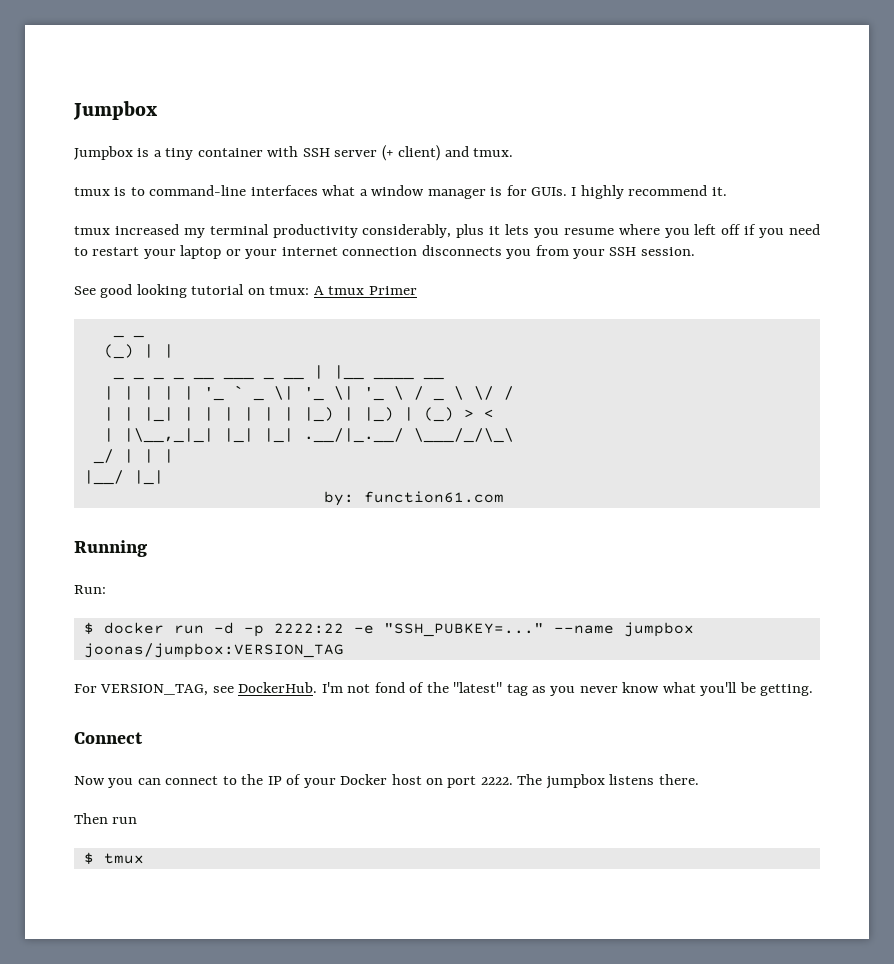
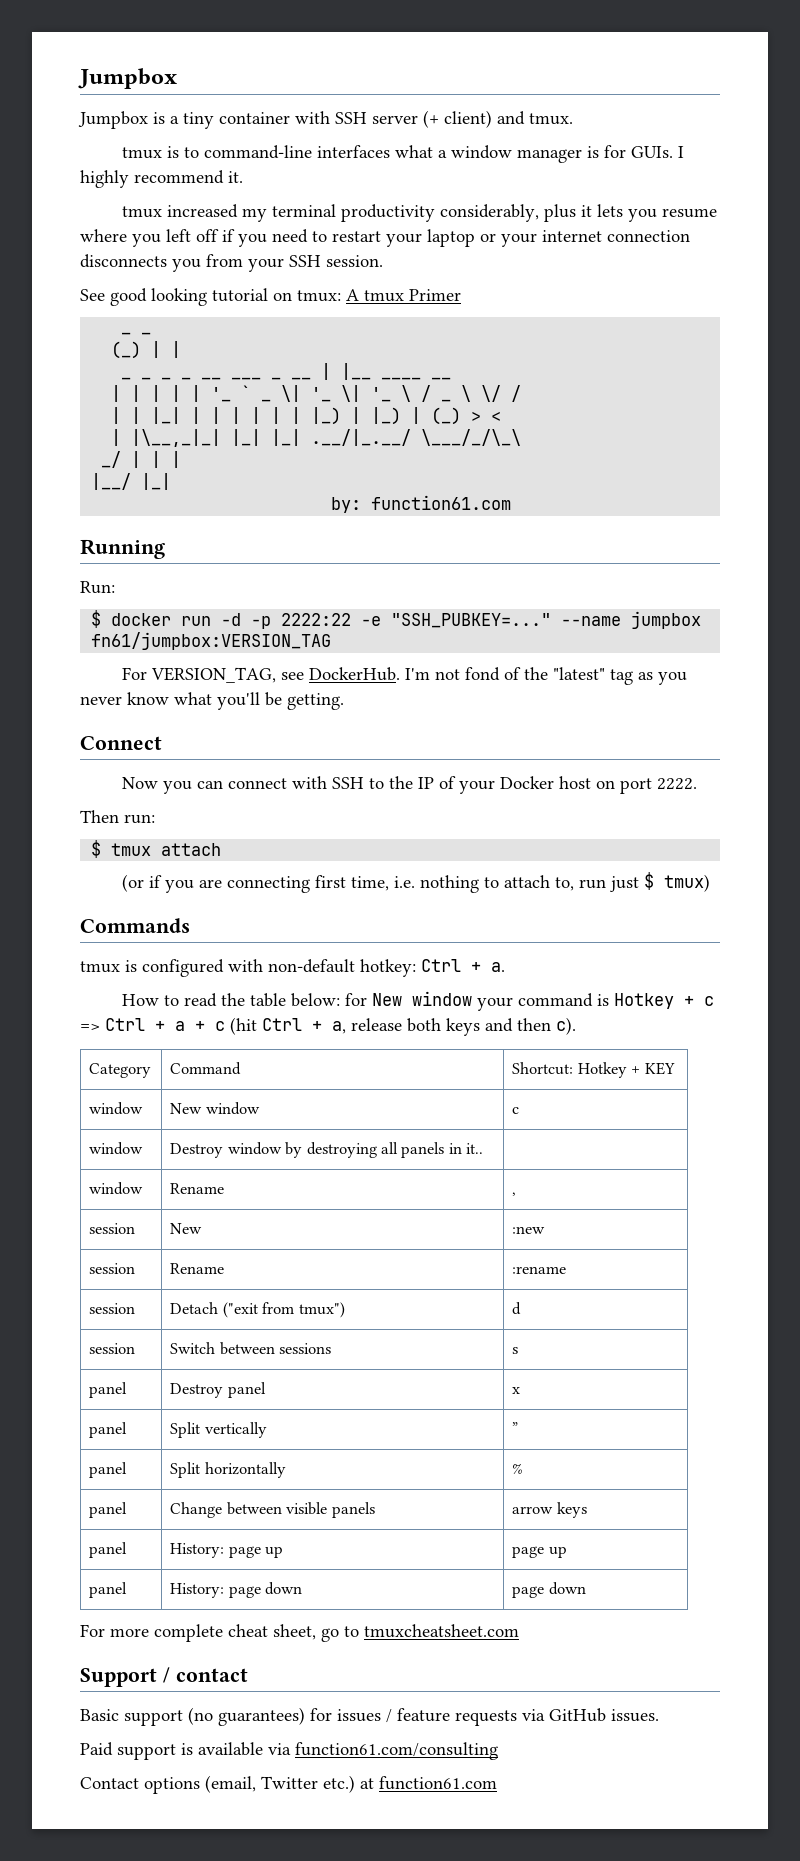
- --name jumpbox joonas/jumpbox:VERSION_TAG
+ --name jumpbox fn61/jumpbox:VERSION_TAG
- Now you can connect to the IP of your Docker host on port 2222. The jumpbox listens there.
+ Now you can connect with SSH to the IP of your Docker host on port 2222.
- Then run
+ Then run:
- $ tmux
+ $ tmux attach
+ (or if you are connecting first time, i.e. nothing to attach to, run just $ tmux)
+ Commands
+ tmux is configured with non-default hotkey: Ctrl + a.
+ How to read the table below: for New window your command is Hotkey + c => Ctrl + a + c (hit Ctrl + a, release both keys and then c).
+ Category | Command | Shortcut: Hotkey + KEY
+ window | New window | c
+ window | Destroy window by destroying all panels in it.. |
+ window | Rename | ,
+ session | New | :new
+ session | Rename | :rename
+ session | Detach ("exit from tmux") | d
+ session | Switch between sessions | s
+ panel | Destroy panel | x
+ panel | Split vertically | ”
+ panel | Split horizontally | %
+ panel | Change between visible panels | arrow keys
+ panel | History: page up | page up
+ panel | History: page down | page down
+ For more complete cheat sheet, go to tmuxcheatsheet.com
+ Support / contact
+ Basic support (no guarantees) for issues / feature requests via GitHub issues.
+ Paid support is available via function61.com/consulting
+ Contact options (email, Twitter etc.) at function61.com

